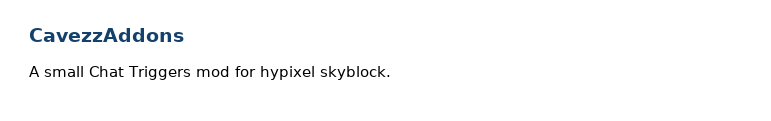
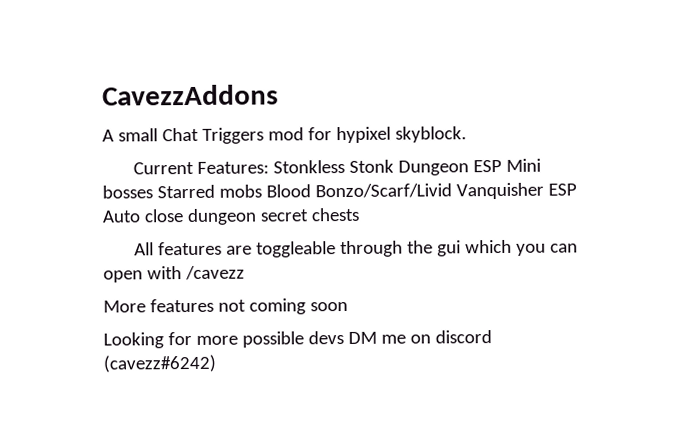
+ Current Features: Stonkless Stonk Dungeon ESP Mini bosses Starred mobs Blood Bonzo/Scarf/Livid Vanquisher ESP Auto close dungeon secret chests
+ All features are toggleable through the gui which you can open with /cavezz
+ More features not coming soon
+ Looking for more possible devs DM me on discord (cavezz#6242)

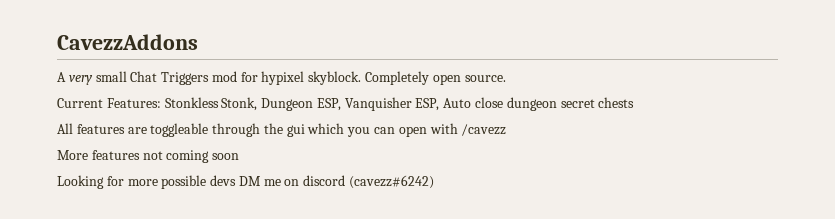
- A small Chat Triggers mod for hypixel skyblock.
+ A very small Chat Triggers mod for hypixel skyblock. Completely open source.
- Current Features: Stonkless Stonk Dungeon ESP Mini bosses Starred mobs Blood Bonzo/Scarf/Livid Vanquisher ESP Auto close dungeon secret chests
+ Current Features: Stonkless Stonk, Dungeon ESP, Vanquisher ESP, Auto close dungeon secret chests

